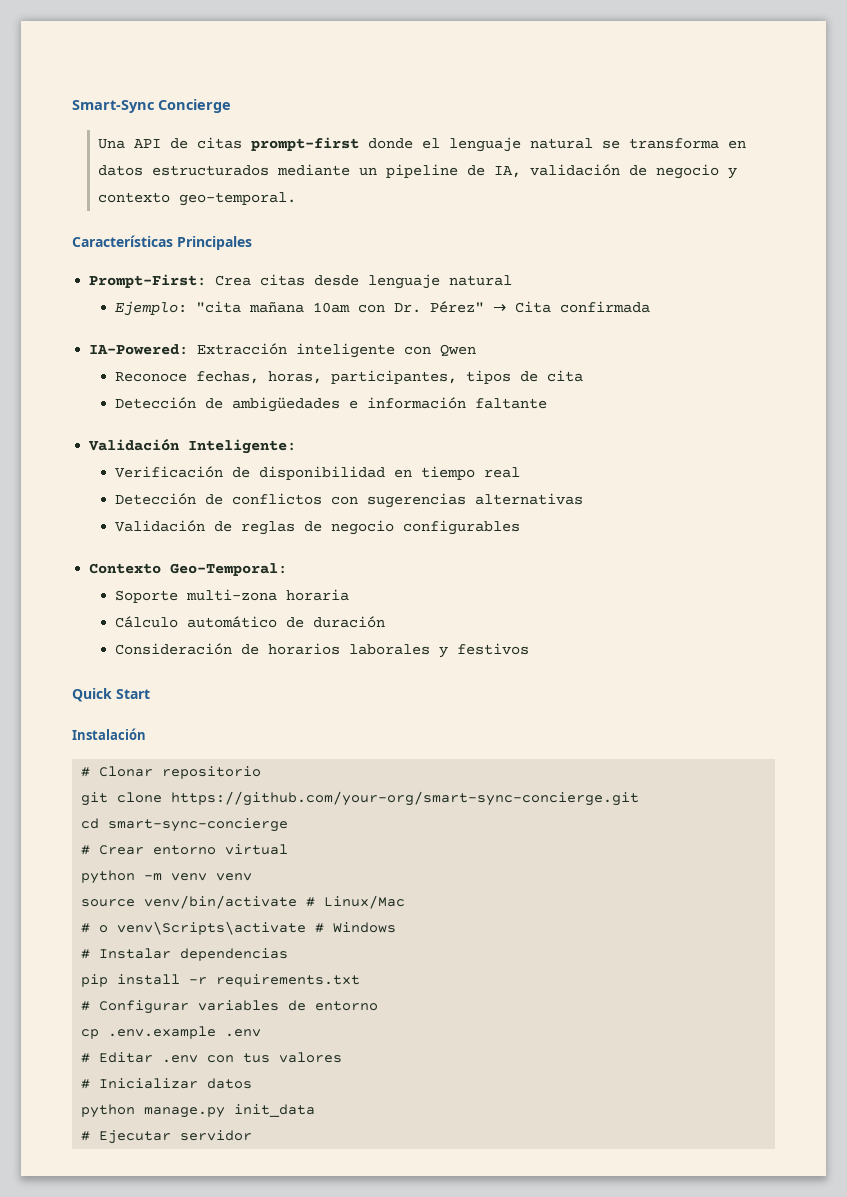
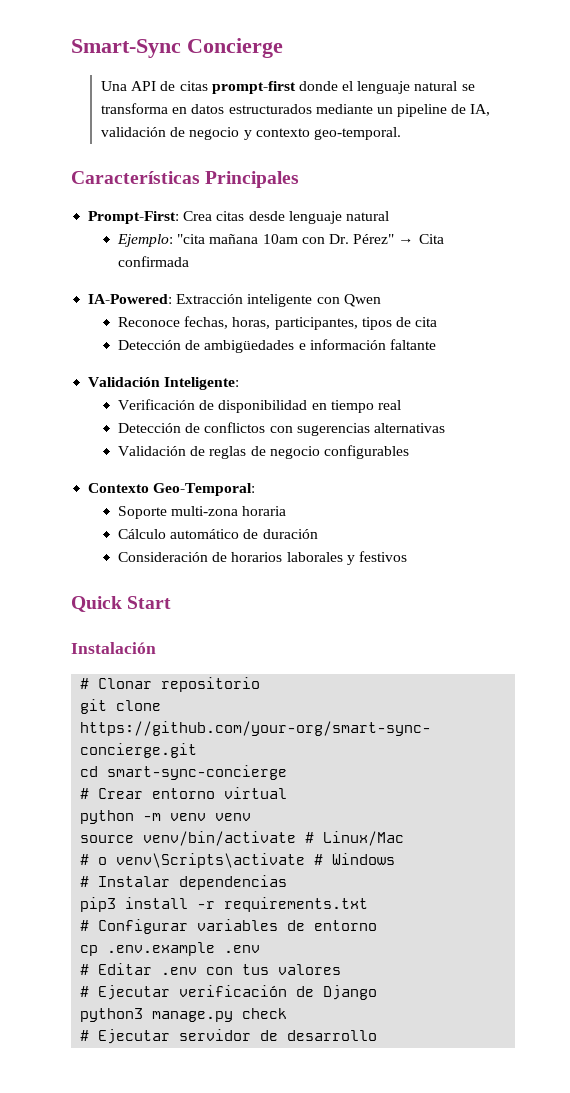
- pip install -r requirements.txt
+ pip3 install -r requirements.txt
- # Inicializar datos
- python manage.py init_data
+ # Ejecutar verificación de Django
+ python3 manage.py check
- # Ejecutar servidor
+ # Ejecutar servidor de desarrollo

